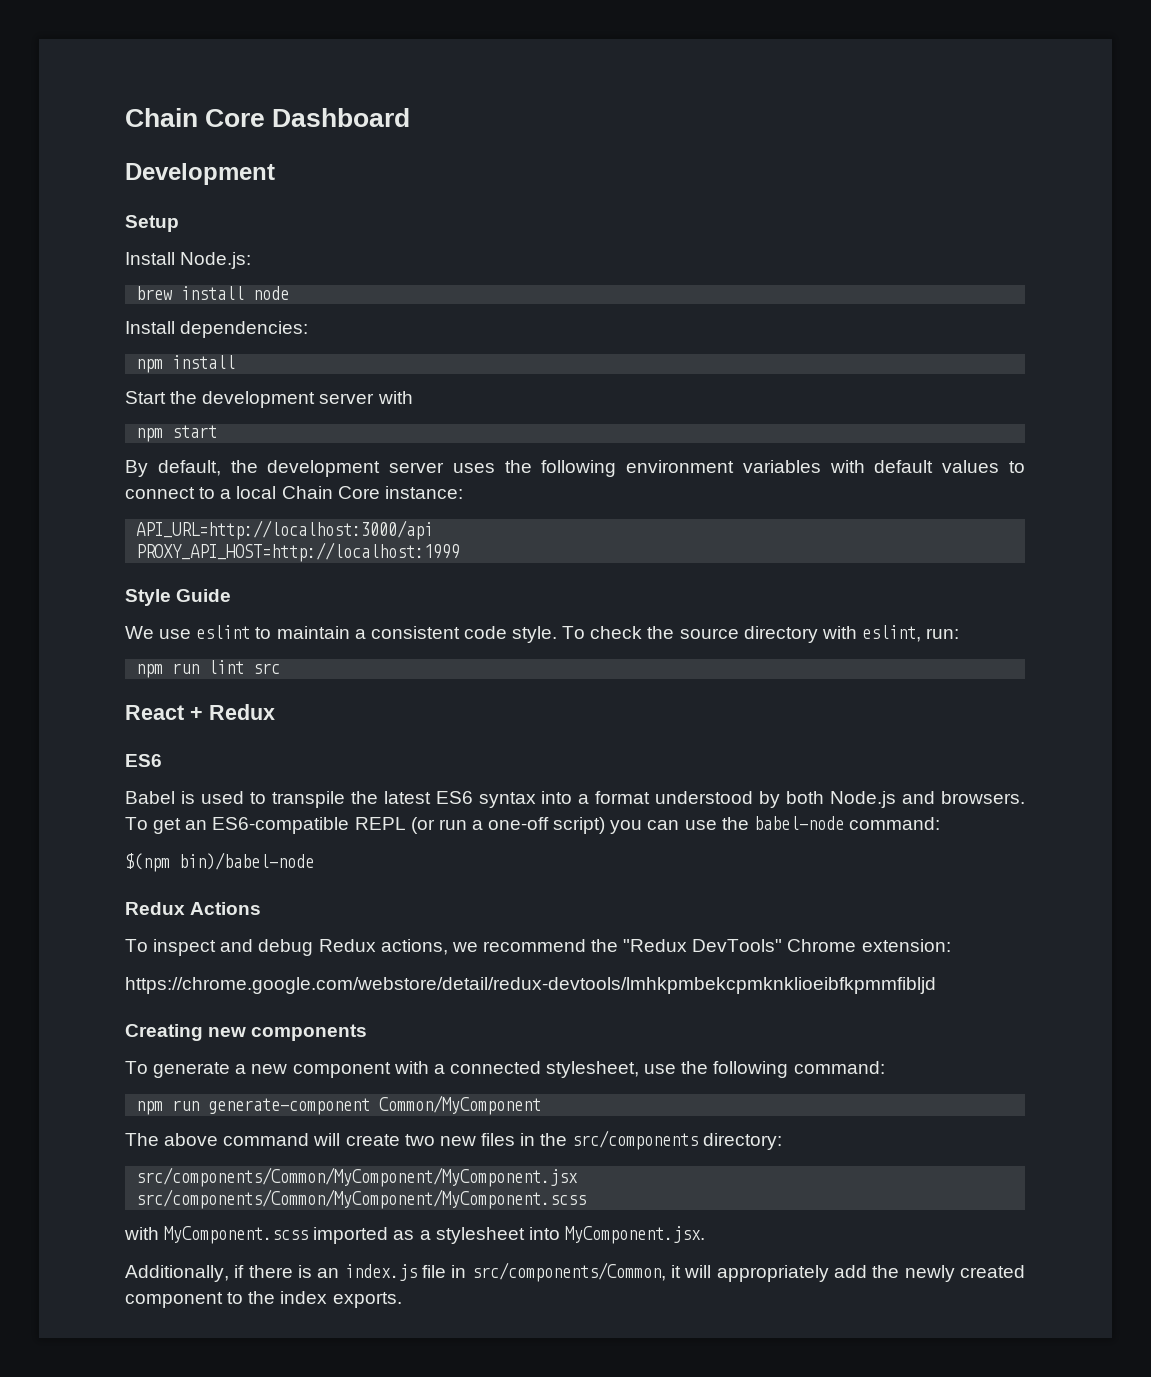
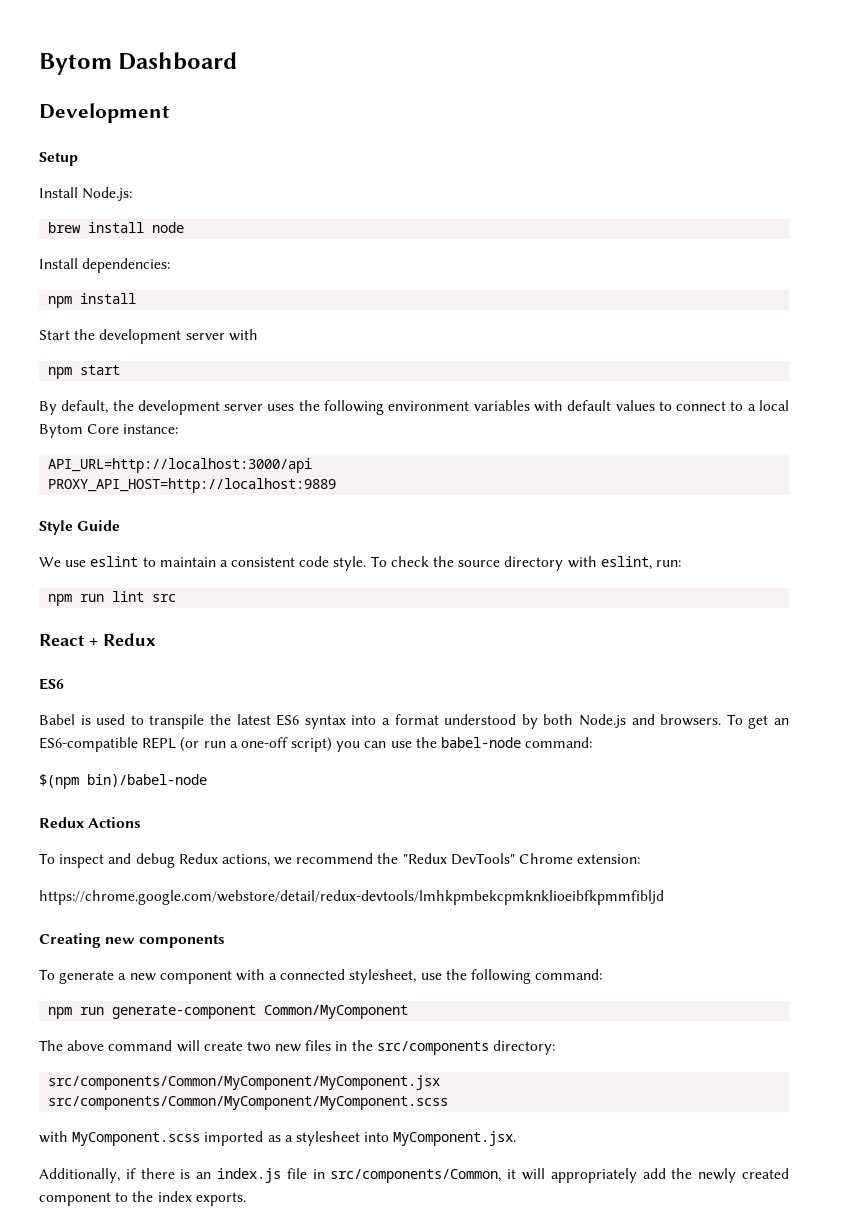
- Chain Core Dashboard
+ Bytom Dashboard
- By default, the development server uses the following environment variables with default values to connect to a local Chain Core instance:
+ By default, the development server uses the following environment variables with default values to connect to a local Bytom Core instance:
- PROXY_API_HOST=http://localhost:1999
+ PROXY_API_HOST=http://localhost:9889

